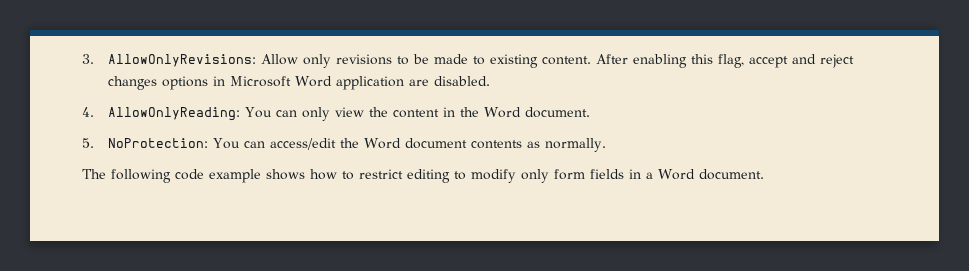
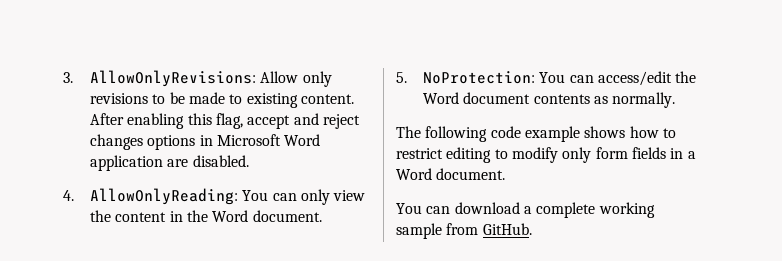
+ You can download a complete working sample from GitHub.

